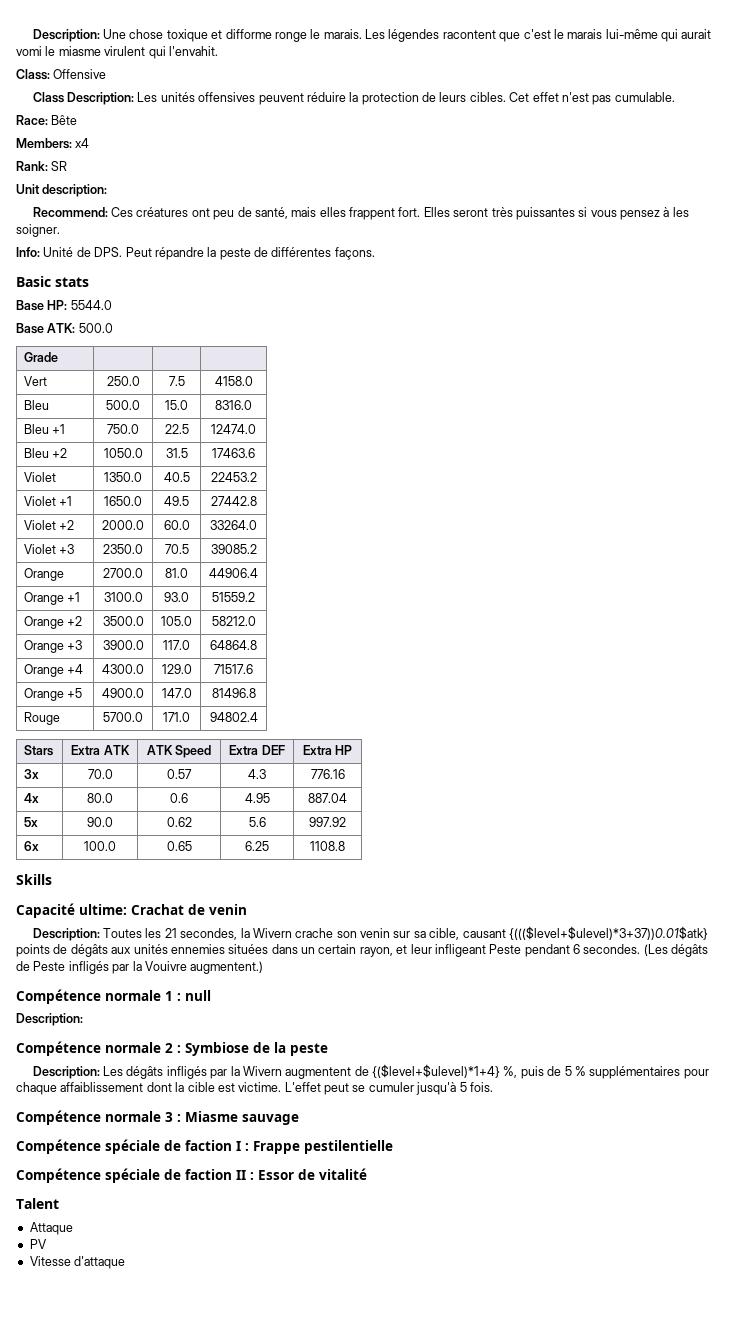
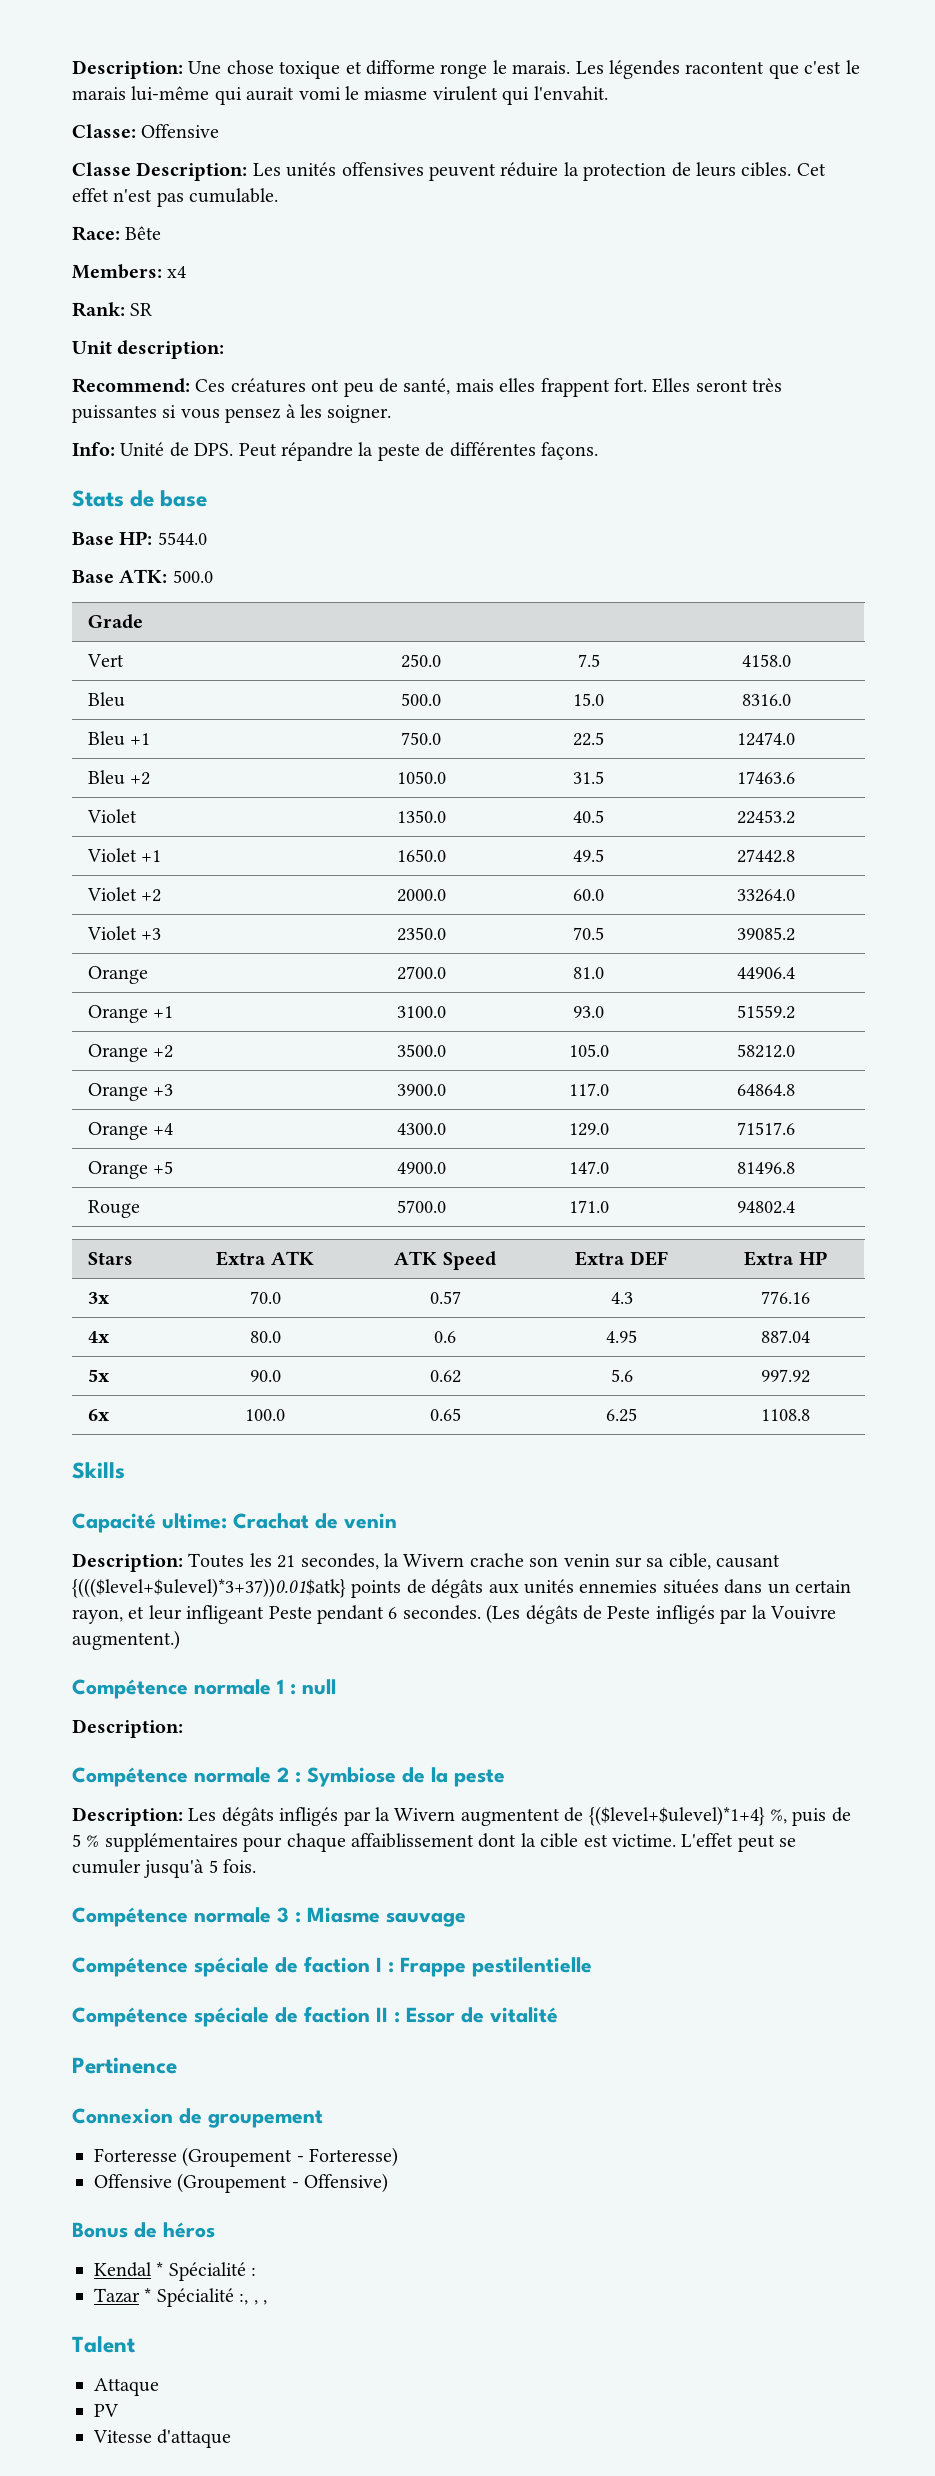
- Class: Offensive
+ Classe: Offensive
- Class Description: Les unités offensives peuvent réduire la protection de leurs cibles.
+ Classe Description: Les unités offensives peuvent réduire la protection de leurs cibles.
- Basic stats
+ Stats de base
+ Pertinence
+ Connexion de groupement
+ Forteresse (Groupement - Forteresse)
+ Offensive (Groupement - Offensive)
+ Bonus de héros
+ Kendal * Spécialité :
+ Tazar * Spécialité :, , ,

